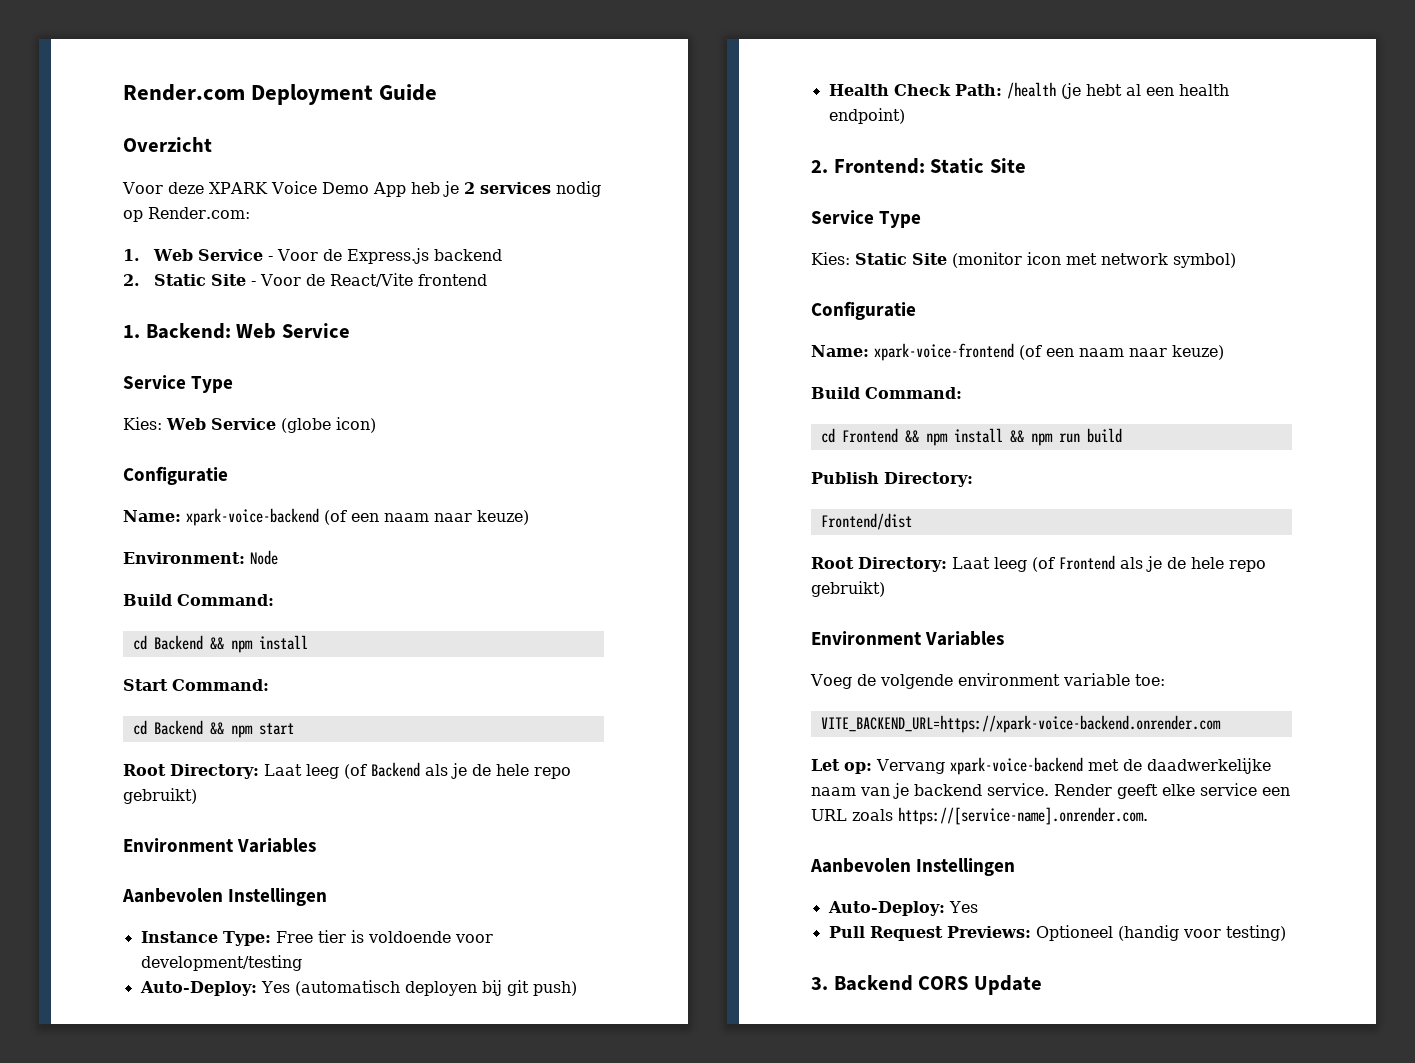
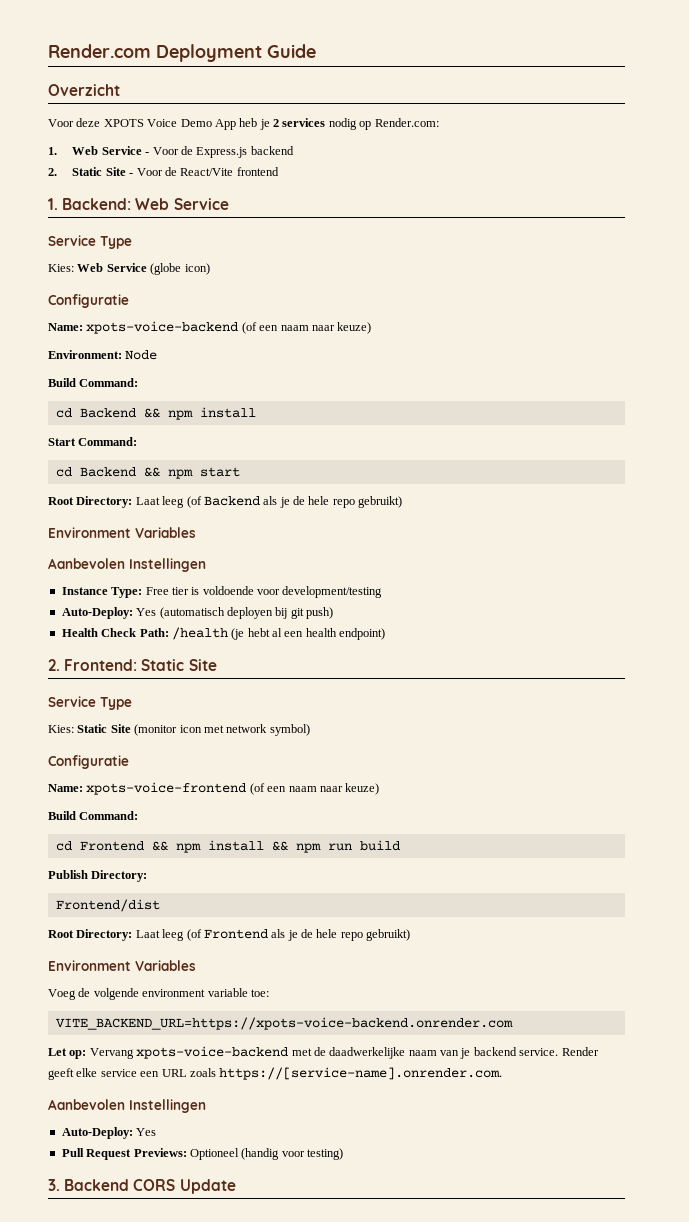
- Voor deze XPARK Voice Demo App heb je 2 services nodig op Render.com:
+ Voor deze XPOTS Voice Demo App heb je 2 services nodig op Render.com:
- Name: xpark-voice-backend (of een naam naar keuze)
+ Name: xpots-voice-backend (of een naam naar keuze)
- Name: xpark-voice-frontend (of een naam naar keuze)
+ Name: xpots-voice-frontend (of een naam naar keuze)
- VITE_BACKEND_URL=https://xpark-voice-backend.onrender.com
+ VITE_BACKEND_URL=https://xpots-voice-backend.onrender.com
- Let op: Vervang xpark-voice-backend met de daadwerkelijke naam van je backend service.
+ Let op: Vervang xpots-voice-backend met de daadwerkelijke naam van je backend service.

